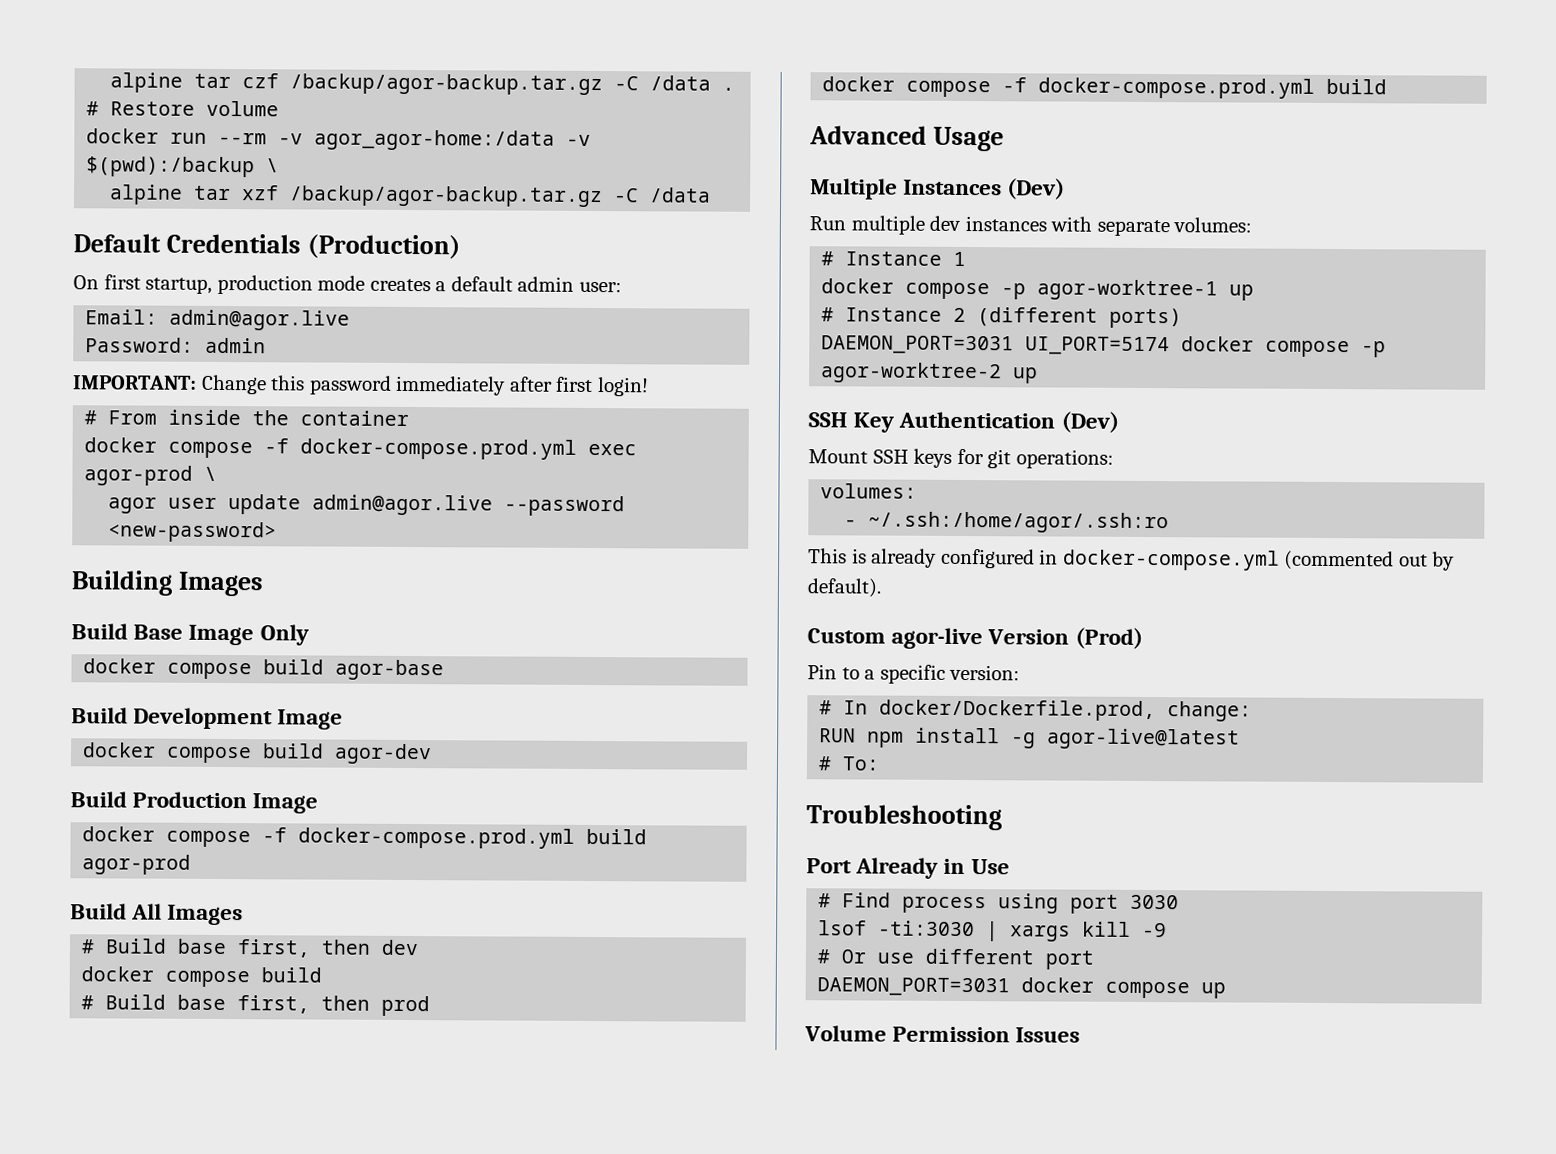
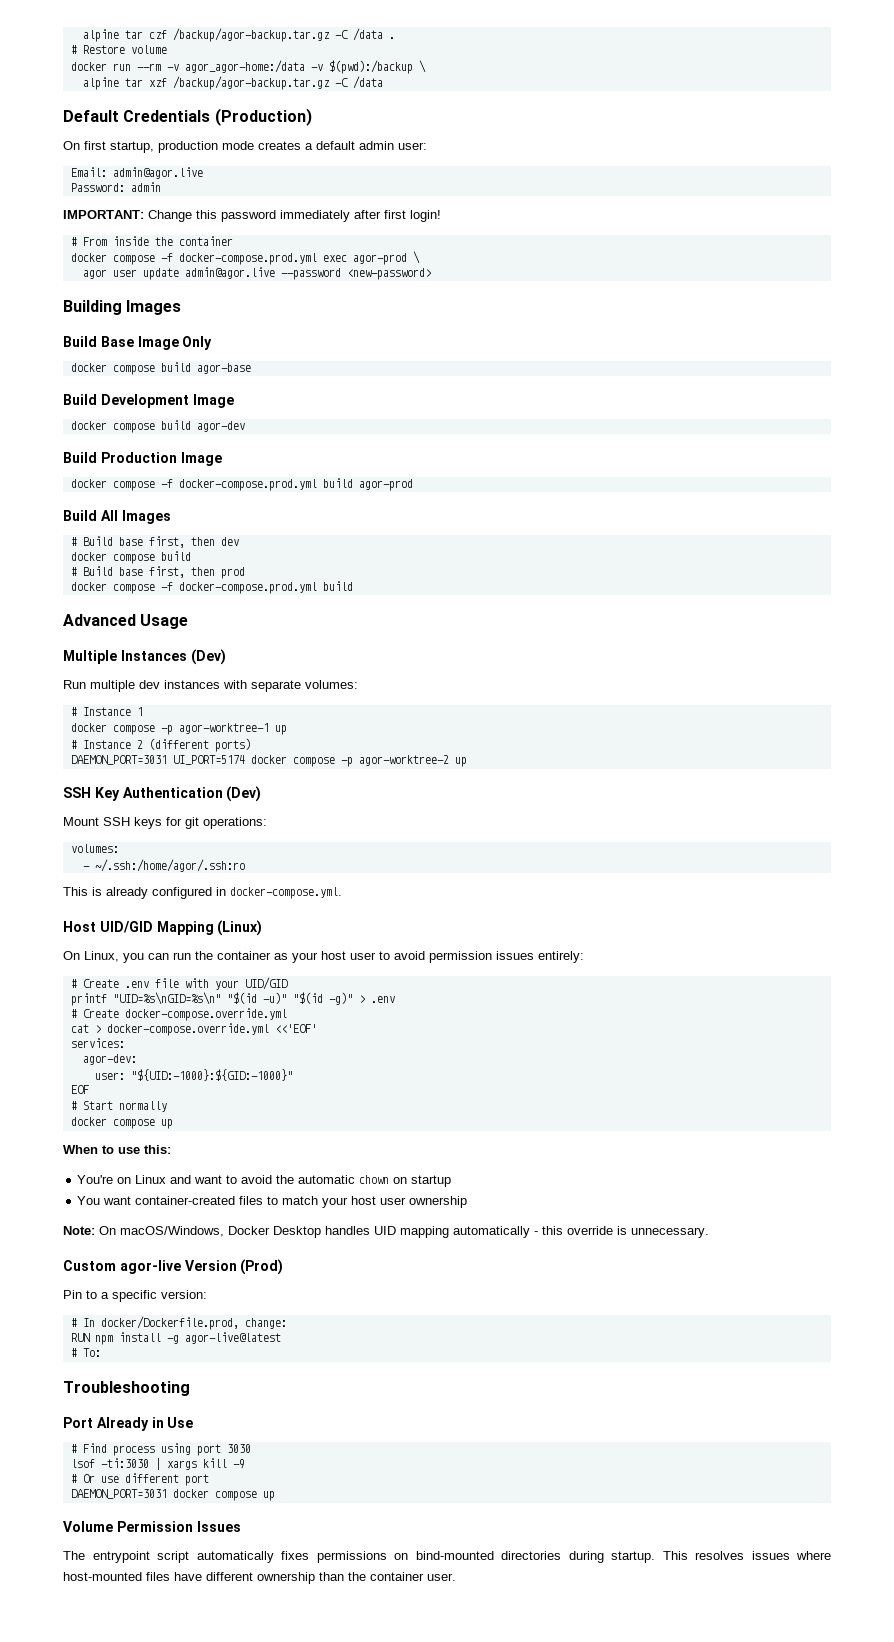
- This is already configured in docker-compose.yml (commented out by default).
+ This is already configured in docker-compose.yml.
+ Host UID/GID Mapping (Linux)
+ On Linux, you can run the container as your host user to avoid permission issues entirely:
+ # Create .env file with your UID/GID
+ printf "UID=%s\nGID=%s\n" "$(id -u)" "$(id -g)" > .env
+ # Create docker-compose.override.yml
+ cat > docker-compose.override.yml <<'EOF'
+ services:
+ agor-dev:
+ user: "${UID:-1000}:${GID:-1000}"
+ EOF
+ # Start normally
+ docker compose up
+ When to use this:
+ You're on Linux and want to avoid the automatic chown on startup
+ You want container-created files to match your host user ownership
+ Note: On macOS/Windows, Docker Desktop handles UID mapping automatically - this override is unnecessary.
+ The entrypoint script automatically fixes permissions on bind-mounted directories during startup. This resolves issues where host-mounted files have different ownership than the container user.

